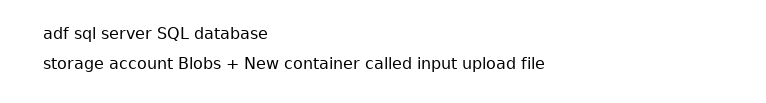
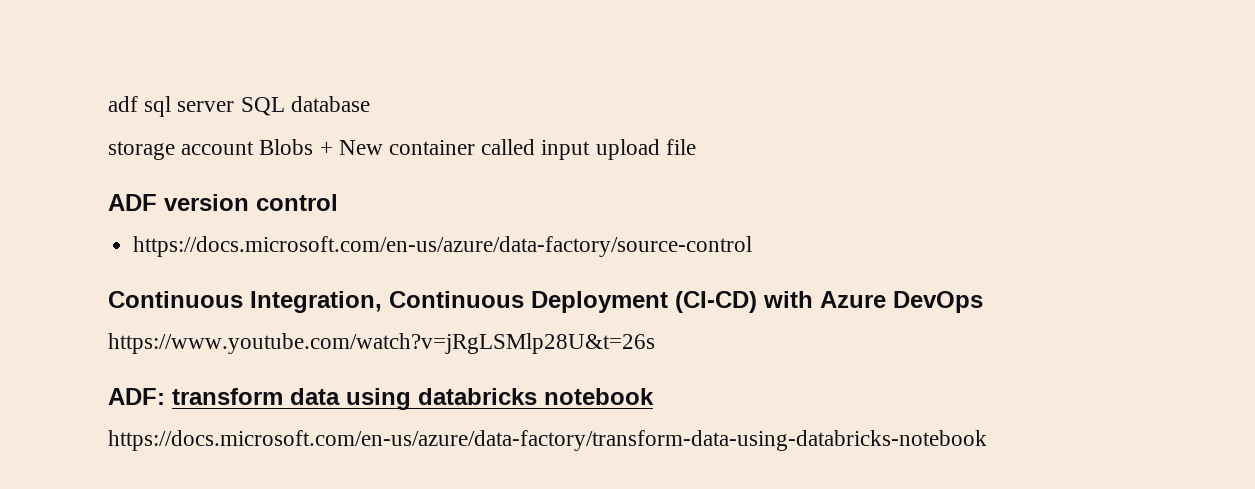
+ ADF version control
+ https://docs.microsoft.com/en-us/azure/data-factory/source-control
+ Continuous Integration, Continuous Deployment (CI-CD) with Azure DevOps
+ https://www.youtube.com/watch?v=jRgLSMlp28U&t=26s
+ ADF: transform data using databricks notebook
+ https://docs.microsoft.com/en-us/azure/data-factory/transform-data-using-databricks-notebook

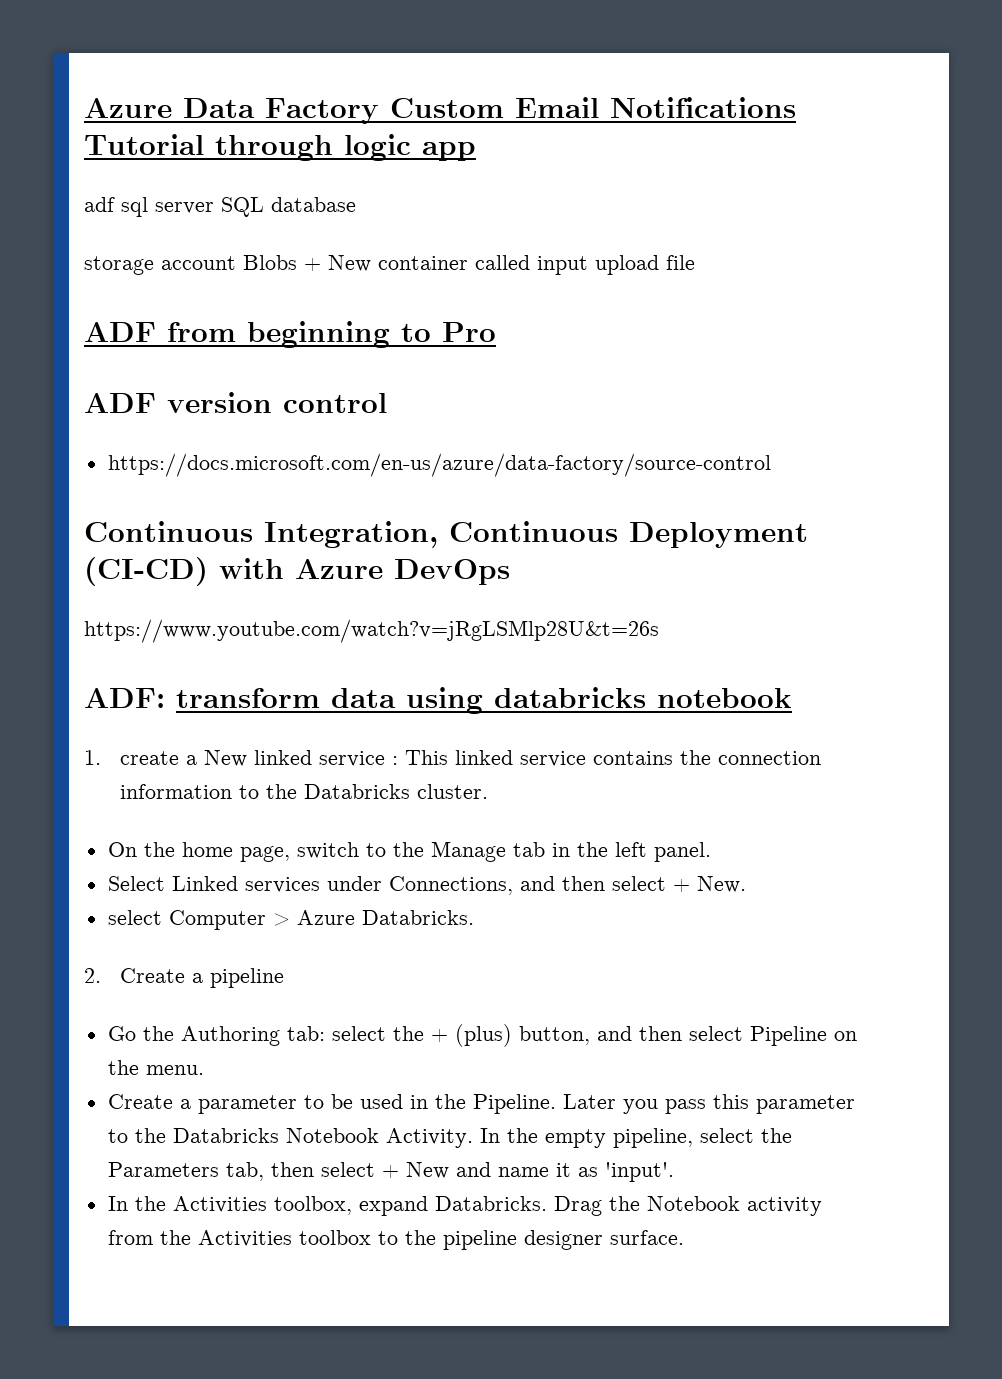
+ Azure Data Factory Custom Email Notifications Tutorial through logic app
+ ADF from beginning to Pro
- https://docs.microsoft.com/en-us/azure/data-factory/transform-data-using-databricks-notebook
+ 1. create a New linked service : This linked service contains the connection information to the Databricks cluster.
+ On the home page, switch to the Manage tab in the left panel.
+ Select Linked services under Connections, and then select + New.
+ select Computer > Azure Databricks.
+ 2. Create a pipeline
+ Go the Authoring tab: select the + (plus) button, and then select Pipeline on the menu.
+ Create a parameter to be used in the Pipeline. Later you pass this parameter to the Databricks Notebook Activity. In the empty pipeline, select the Parameters tab, then select + New and name it as 'input'.
+ In the Activities toolbox, expand Databricks. Drag the Notebook activity from the Activities toolbox to the pipeline designer surface.

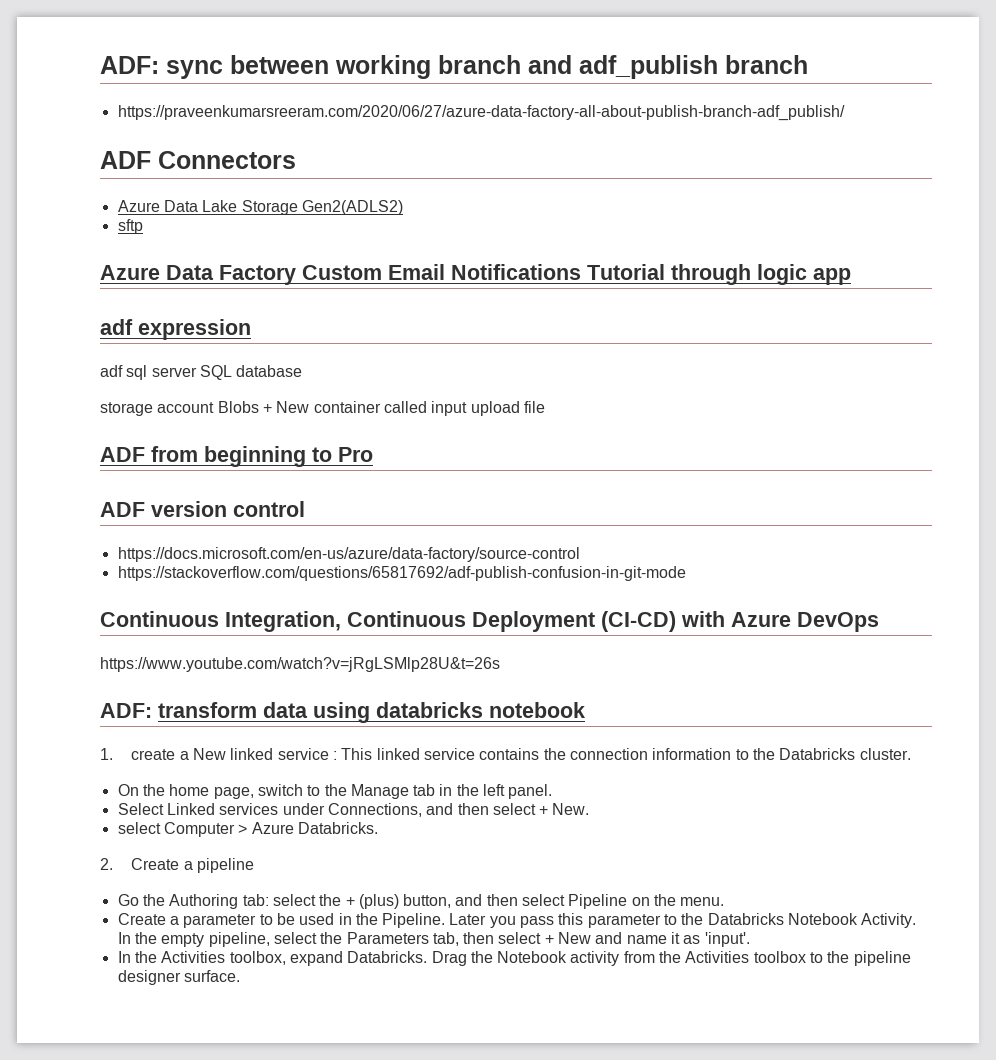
+ ADF: sync between working branch and adf_publish branch
+ https://praveenkumarsreeram.com/2020/06/27/azure-data-factory-all-about-publish-branch-adf_publish/
+ ADF Connectors
+ Azure Data Lake Storage Gen2(ADLS2)
+ sftp
+ adf expression
+ https://stackoverflow.com/questions/65817692/adf-publish-confusion-in-git-mode

